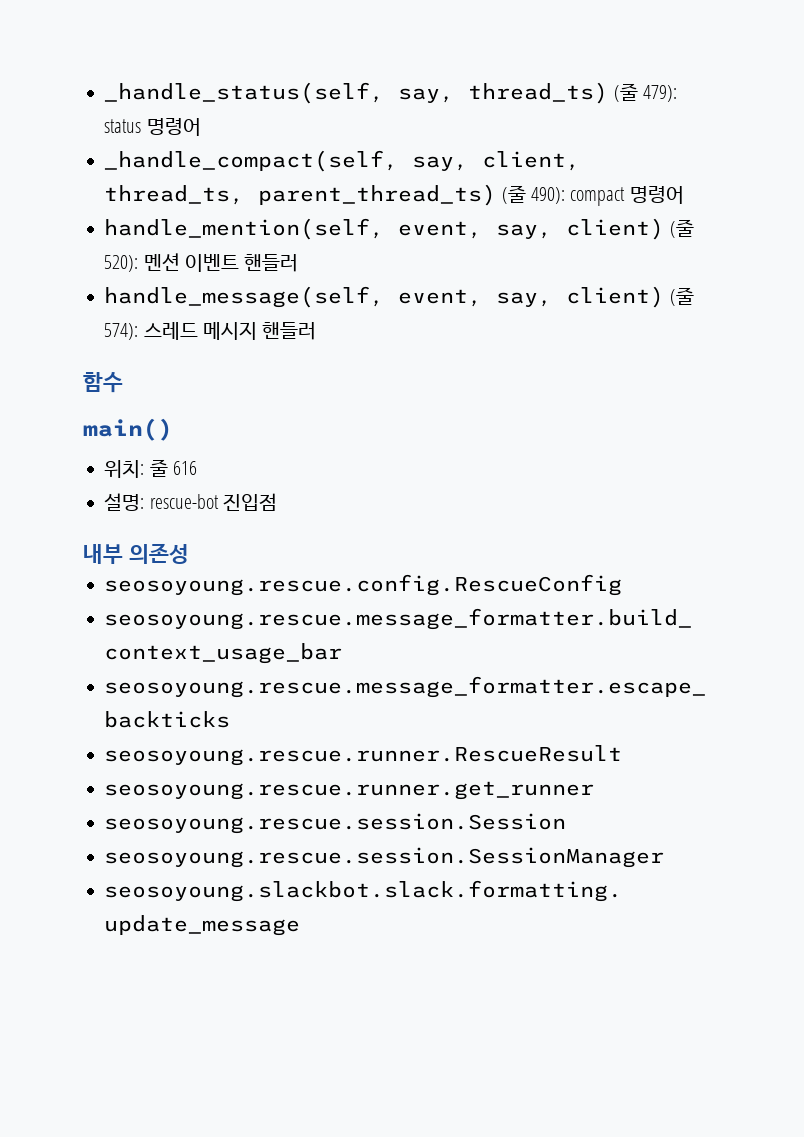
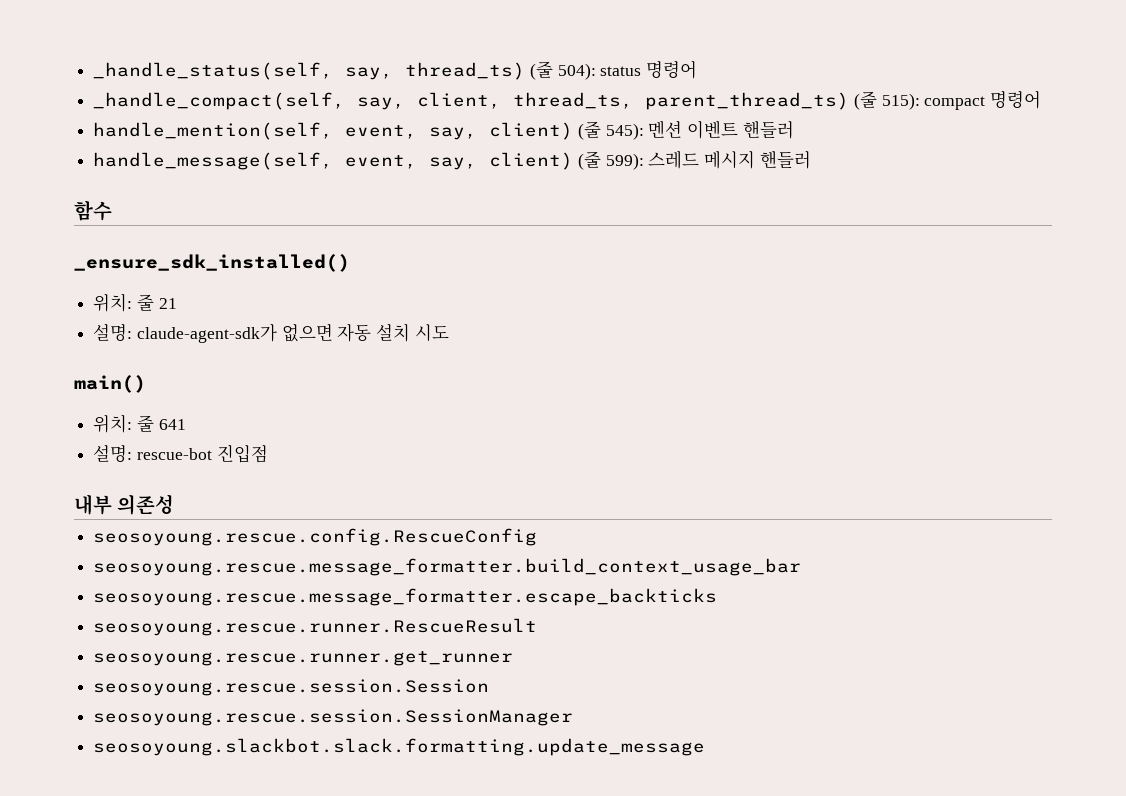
- _handle_status(self, say, thread_ts) (줄 479): status 명령어
+ _handle_status(self, say, thread_ts) (줄 504): status 명령어
- _handle_compact(self, say, client, thread_ts, parent_thread_ts) (줄 490): compact 명령어
+ _handle_compact(self, say, client, thread_ts, parent_thread_ts) (줄 515): compact 명령어
- handle_mention(self, event, say, client) (줄 520): 멘션 이벤트 핸들러
+ handle_mention(self, event, say, client) (줄 545): 멘션 이벤트 핸들러
- handle_message(self, event, say, client) (줄 574): 스레드 메시지 핸들러
+ handle_message(self, event, say, client) (줄 599): 스레드 메시지 핸들러
+ _ensure_sdk_installed()
+ 위치: 줄 21
+ 설명: claude-agent-sdk가 없으면 자동 설치 시도
- 위치: 줄 616
+ 위치: 줄 641

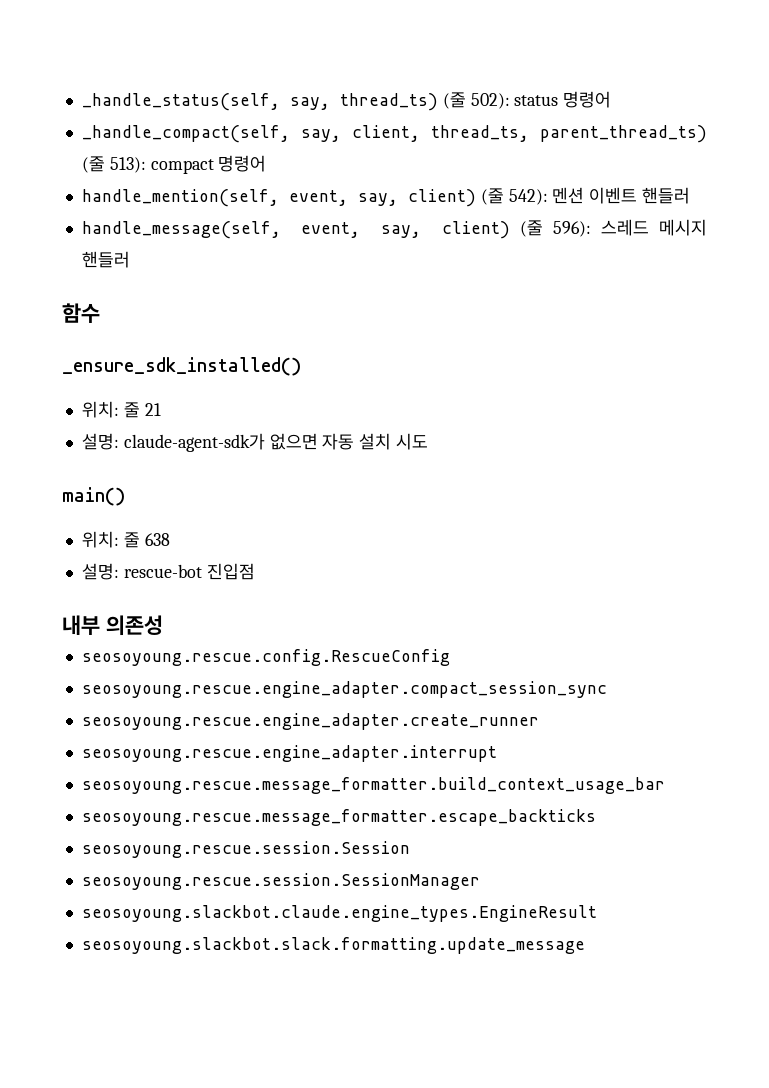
- _handle_status(self, say, thread_ts) (줄 504): status 명령어
+ _handle_status(self, say, thread_ts) (줄 502): status 명령어
- _handle_compact(self, say, client, thread_ts, parent_thread_ts) (줄 515): compact 명령어
+ _handle_compact(self, say, client, thread_ts, parent_thread_ts) (줄 513): compact 명령어
- handle_mention(self, event, say, client) (줄 545): 멘션 이벤트 핸들러
+ handle_mention(self, event, say, client) (줄 542): 멘션 이벤트 핸들러
- handle_message(self, event, say, client) (줄 599): 스레드 메시지 핸들러
+ handle_message(self, event, say, client) (줄 596): 스레드 메시지 핸들러
- 위치: 줄 641
+ 위치: 줄 638
+ seosoyoung.rescue.engine_adapter.compact_session_sync
+ seosoyoung.rescue.engine_adapter.create_runner
+ seosoyoung.rescue.engine_adapter.interrupt
- seosoyoung.rescue.runner.RescueResult
- seosoyoung.rescue.runner.get_runner
+ seosoyoung.slackbot.claude.engine_types.EngineResult

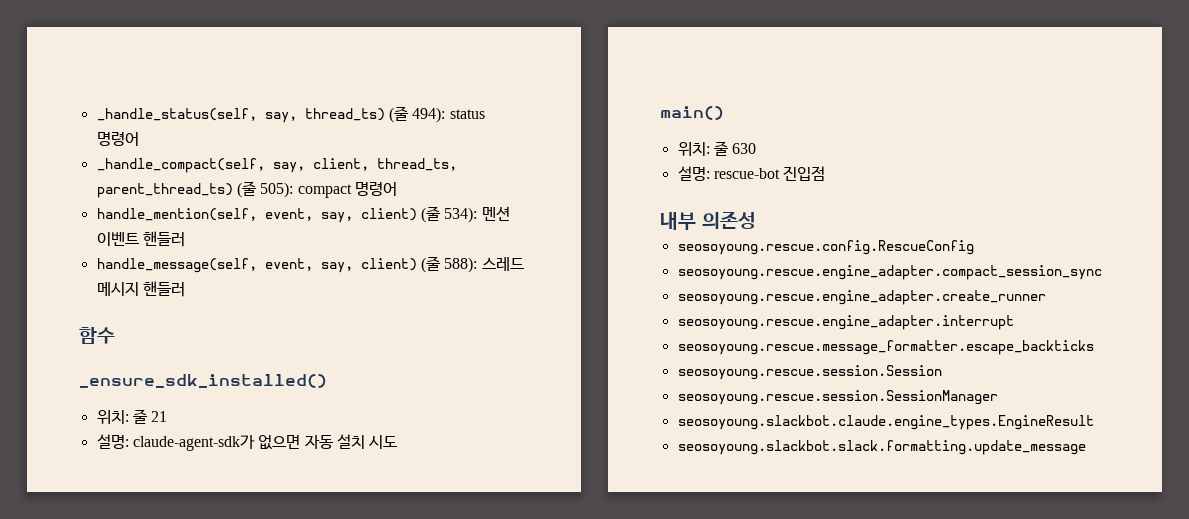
- _handle_status(self, say, thread_ts) (줄 502): status 명령어
+ _handle_status(self, say, thread_ts) (줄 494): status 명령어
- _handle_compact(self, say, client, thread_ts, parent_thread_ts) (줄 513): compact 명령어
+ _handle_compact(self, say, client, thread_ts, parent_thread_ts) (줄 505): compact 명령어
- handle_mention(self, event, say, client) (줄 542): 멘션 이벤트 핸들러
+ handle_mention(self, event, say, client) (줄 534): 멘션 이벤트 핸들러
- handle_message(self, event, say, client) (줄 596): 스레드 메시지 핸들러
+ handle_message(self, event, say, client) (줄 588): 스레드 메시지 핸들러
- 위치: 줄 638
+ 위치: 줄 630
- seosoyoung.rescue.message_formatter.build_context_usage_bar

